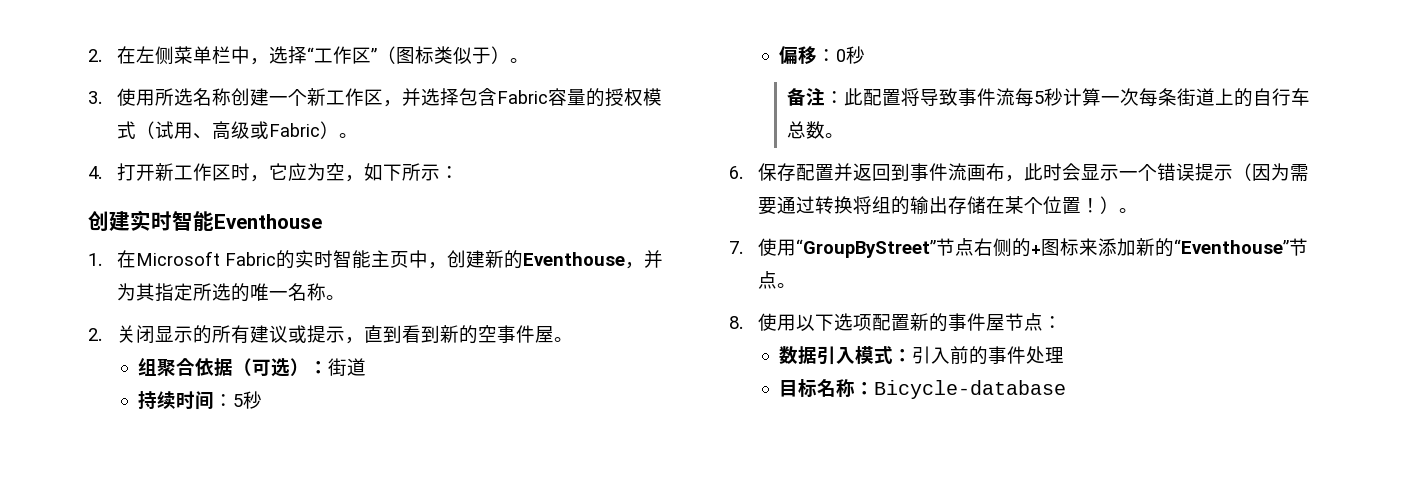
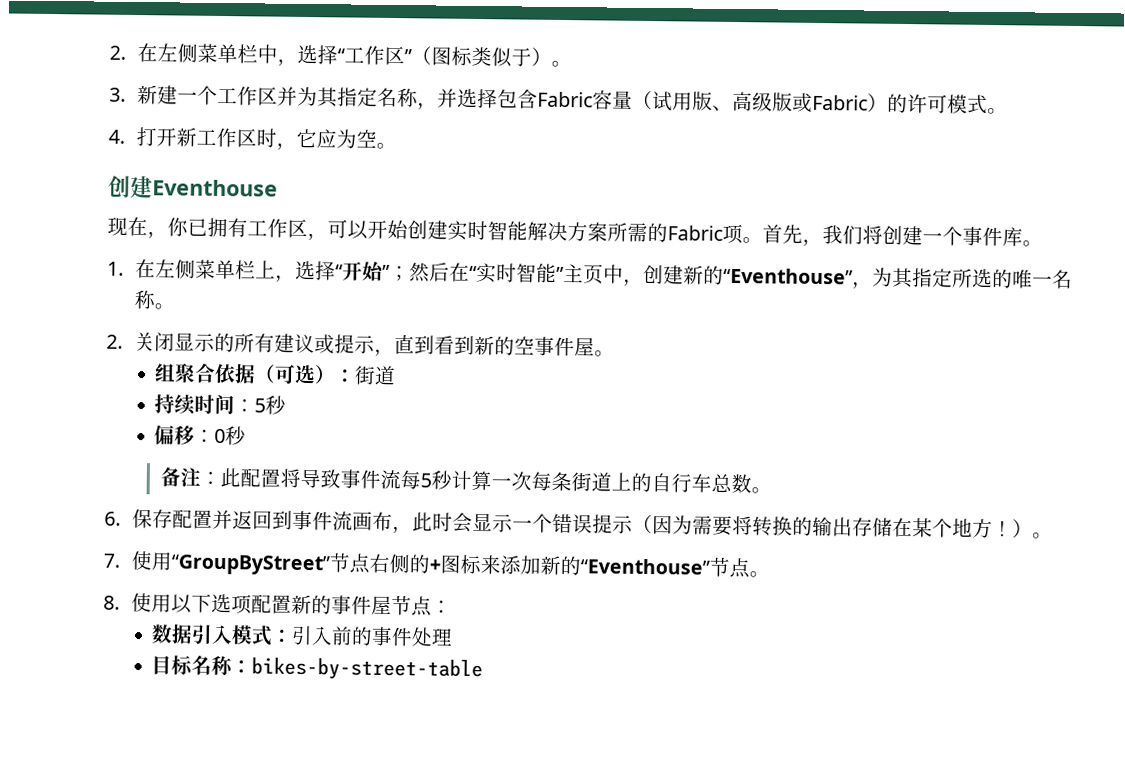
- 3.使用所选名称创建一个新工作区，并选择包含Fabric容量的授权模式（试用、高级或Fabric）。
+ 3.新建一个工作区并为其指定名称，并选择包含Fabric容量（试用版、高级版或Fabric）的许可模式。
- 4.打开新工作区时，它应为空，如下所示：
- 创建实时智能Eventhouse
- 1.在Microsoft Fabric的实时智能主页中，创建新的Eventhouse，并为其指定所选的唯一名称。
+ 4.打开新工作区时，它应为空。
+ 创建Eventhouse
+ 现在，你已拥有工作区，可以开始创建实时智能解决方案所需的Fabric项。首先，我们将创建一个事件库。
+ 1.在左侧菜单栏上，选择“开始”；然后在“实时智能”主页中，创建新的“Eventhouse”，为其指定所选的唯一名称。
- 6.保存配置并返回到事件流画布，此时会显示一个错误提示（因为需要通过转换将组的输出存储在某个位置！）。
+ 6.保存配置并返回到事件流画布，此时会显示一个错误提示（因为需要将转换的输出存储在某个地方！）。
- 目标名称：Bicycle-database
+ 目标名称：bikes-by-street-table

